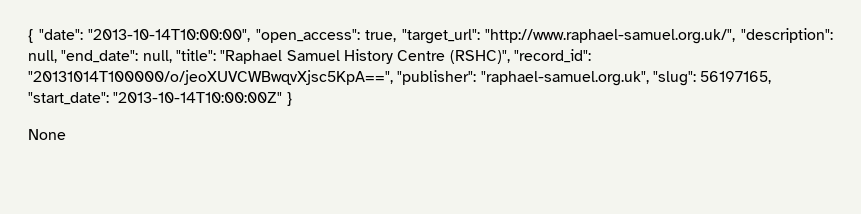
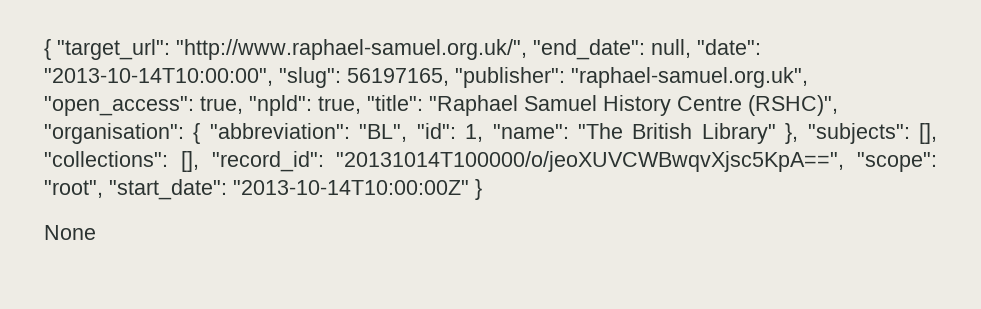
- { "date": "2013-10-14T10:00:00", "open_access": true, "target_url": "http://www.raphael-samuel.org.uk/", "description": null, "end_date": null, "title": "Raphael Samuel History Centre (RSHC)", "record_id": "20131014T100000/o/jeoXUVCWBwqvXjsc5KpA==", "publisher": "raphael-samuel.org.uk", "slug": 56197165, "start_date": "2013-10-14T10:00:00Z" }
+ { "target_url": "http://www.raphael-samuel.org.uk/", "end_date": null, "date": "2013-10-14T10:00:00", "slug": 56197165, "publisher": "raphael-samuel.org.uk", "open_access": true, "npld": true, "title": "Raphael Samuel History Centre (RSHC)", "organisation": { "abbreviation": "BL", "id": 1, "name": "The British Library" }, "subjects": [], "collections": [], "record_id": "20131014T100000/o/jeoXUVCWBwqvXjsc5KpA==", "scope": "root", "start_date": "2013-10-14T10:00:00Z" }

